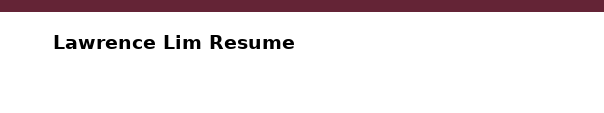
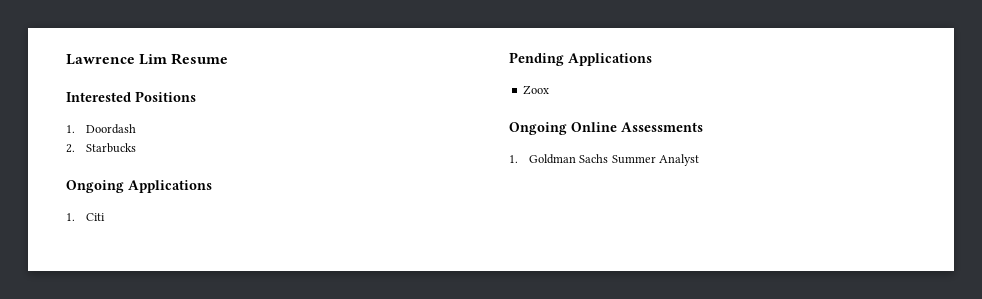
+ Interested Positions
+ 1. Doordash
+ 2. Starbucks
+ Ongoing Applications
+ 1. Citi
+ Pending Applications
+ Zoox
+ Ongoing Online Assessments
+ 1. Goldman Sachs Summer Analyst

